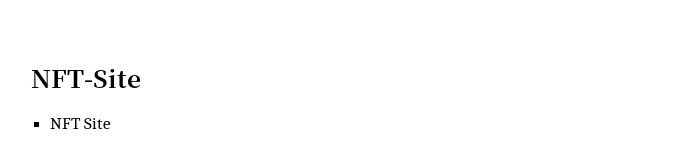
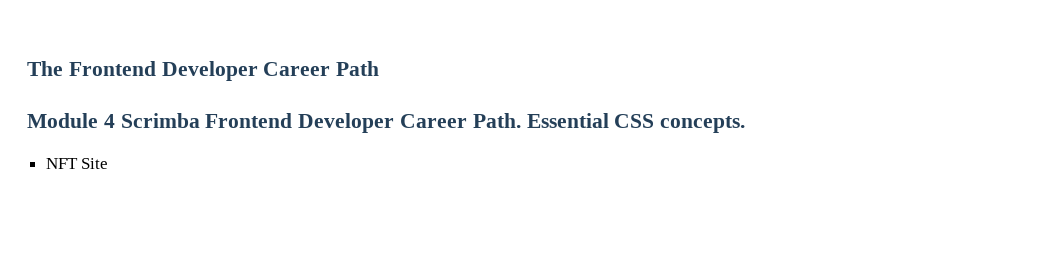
- NFT-Site
+ The Frontend Developer Career Path
+ Module 4 Scrimba Frontend Developer Career Path. Essential CSS concepts.

